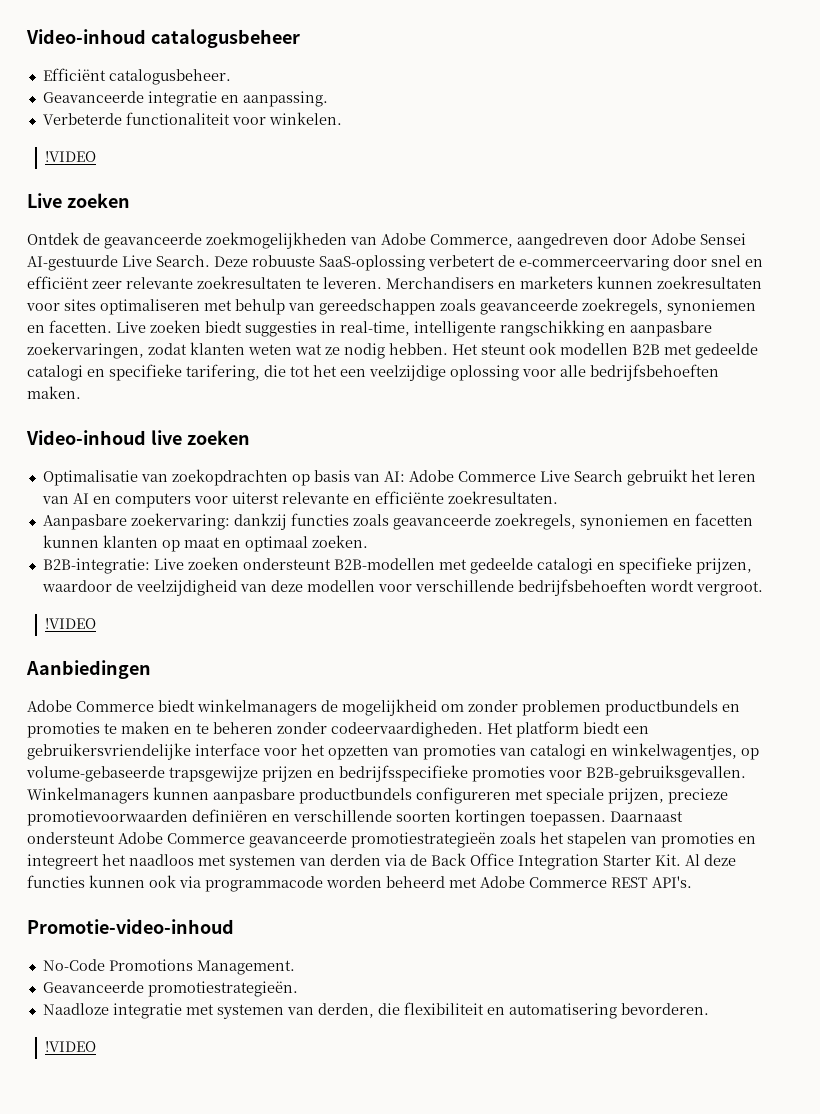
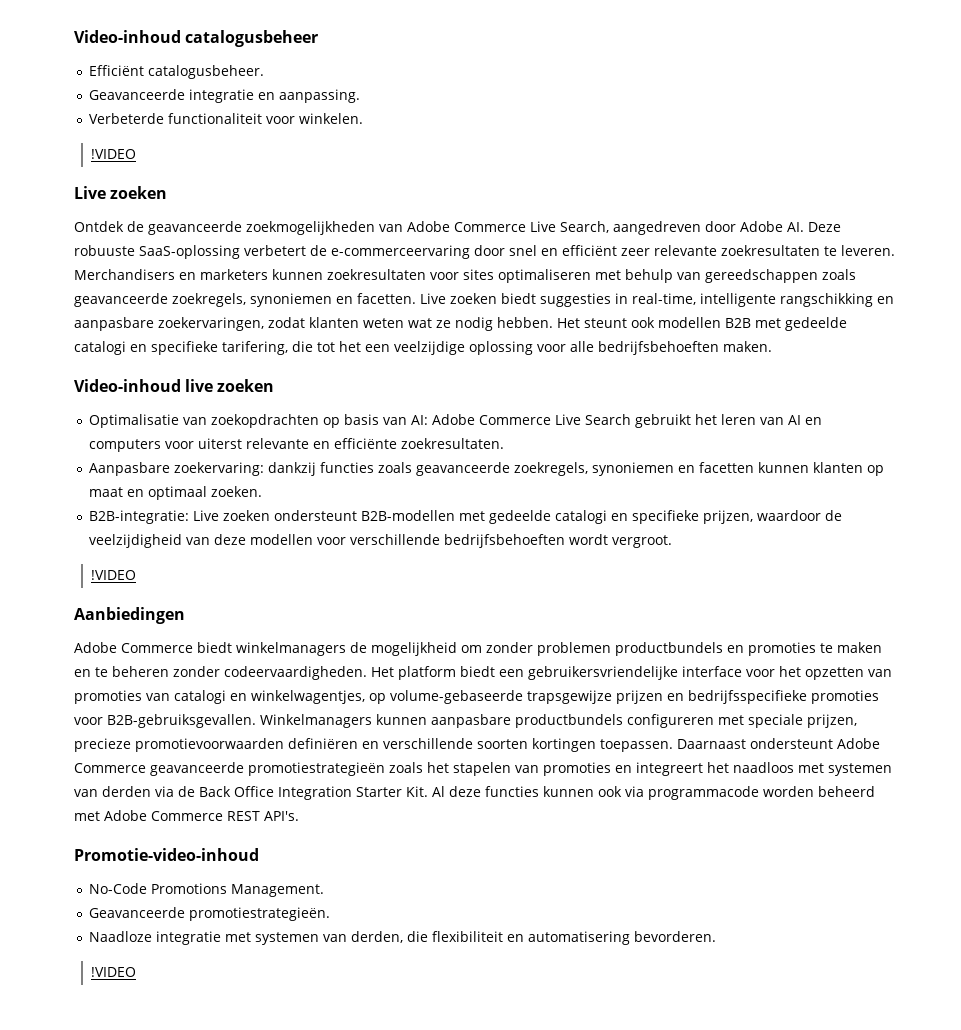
- Ontdek de geavanceerde zoekmogelijkheden van Adobe Commerce, aangedreven door Adobe Sensei AI-gestuurde Live Search. Deze robuuste SaaS-oplossing verbetert de e-commerceervaring door snel en efficiënt zeer relevante zoekresultaten te leveren.
+ Ontdek de geavanceerde zoekmogelijkheden van Adobe Commerce Live Search, aangedreven door Adobe AI. Deze robuuste SaaS-oplossing verbetert de e-commerceervaring door snel en efficiënt zeer relevante zoekresultaten te leveren.

